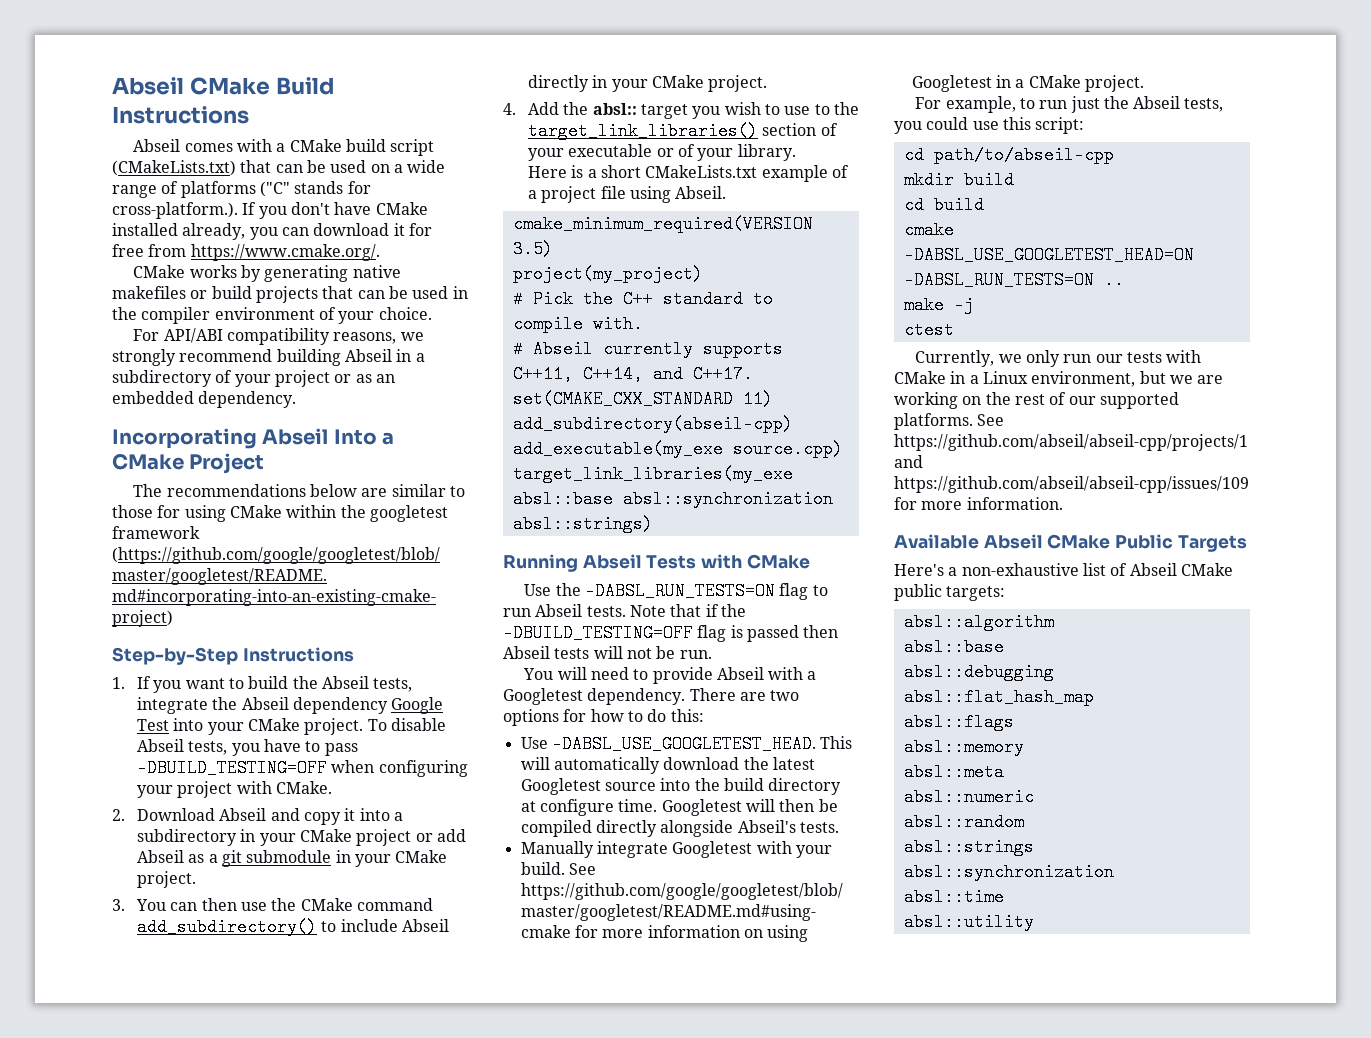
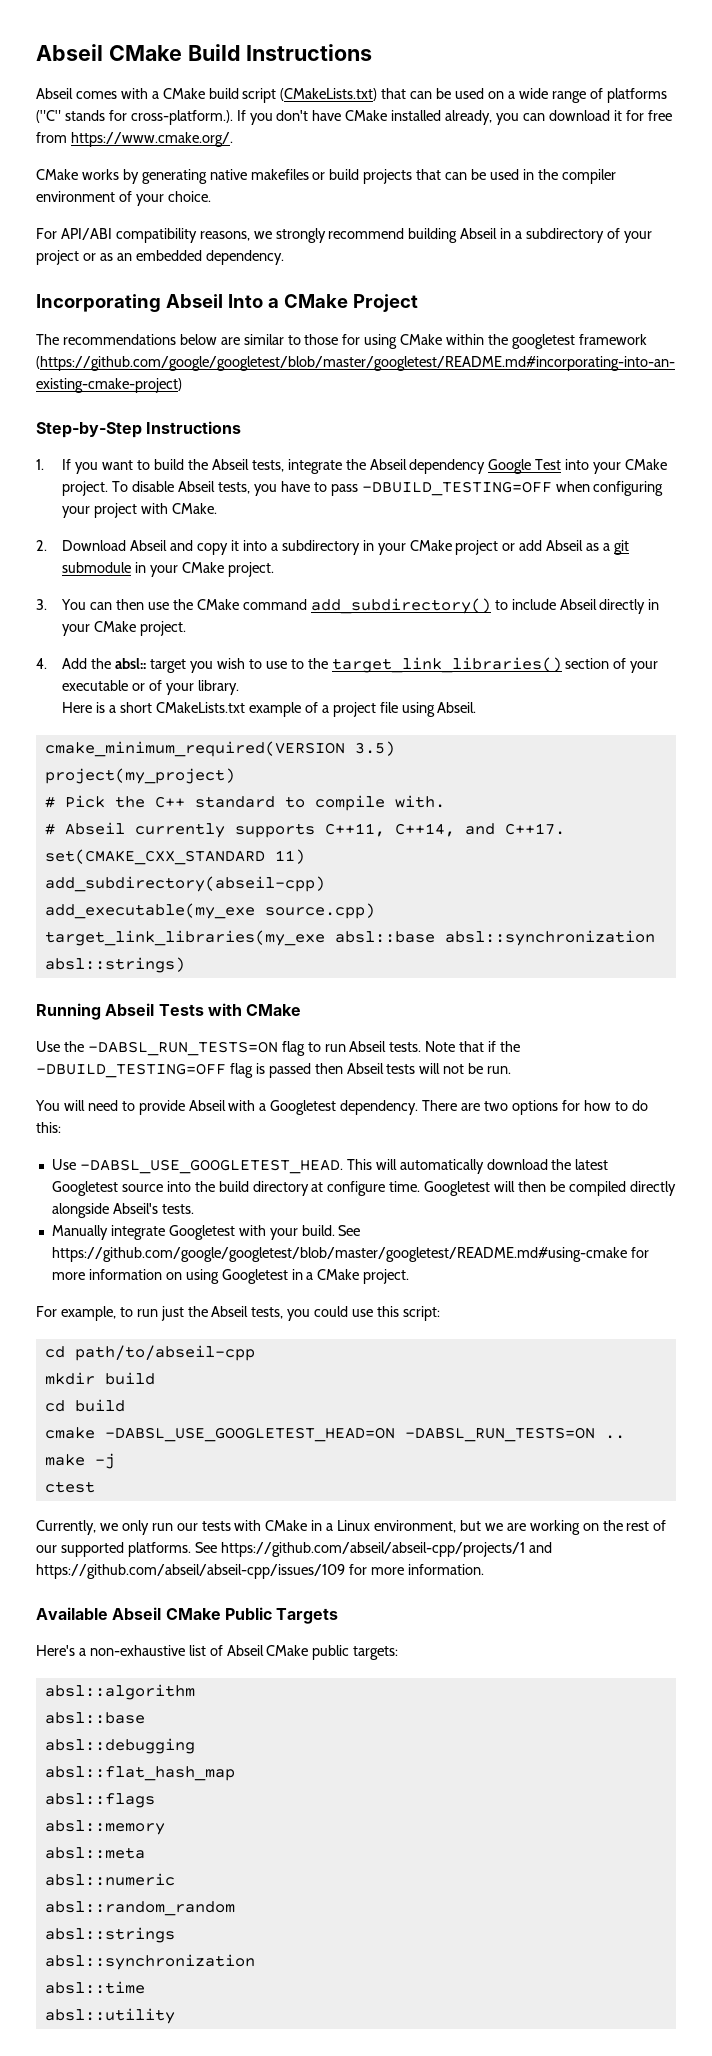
- absl::random
+ absl::random_random

